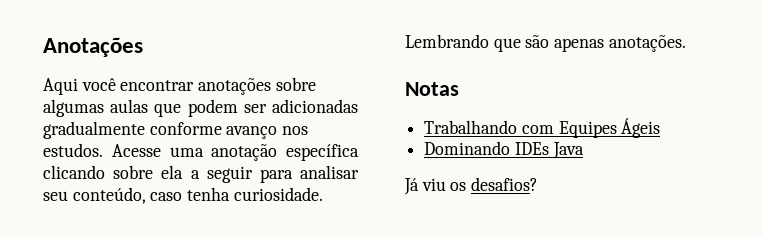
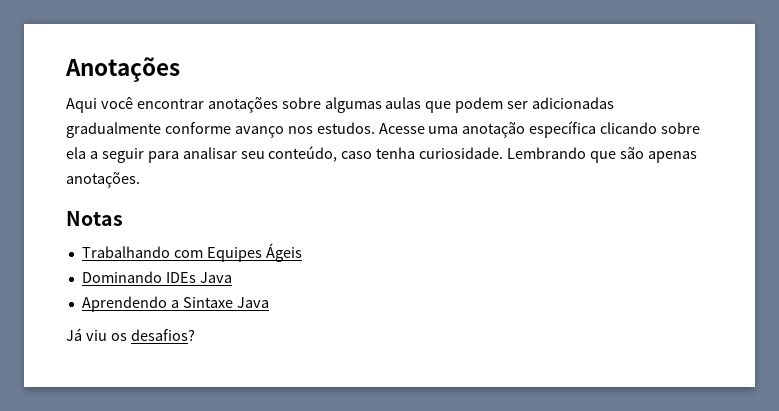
+ Aprendendo a Sintaxe Java

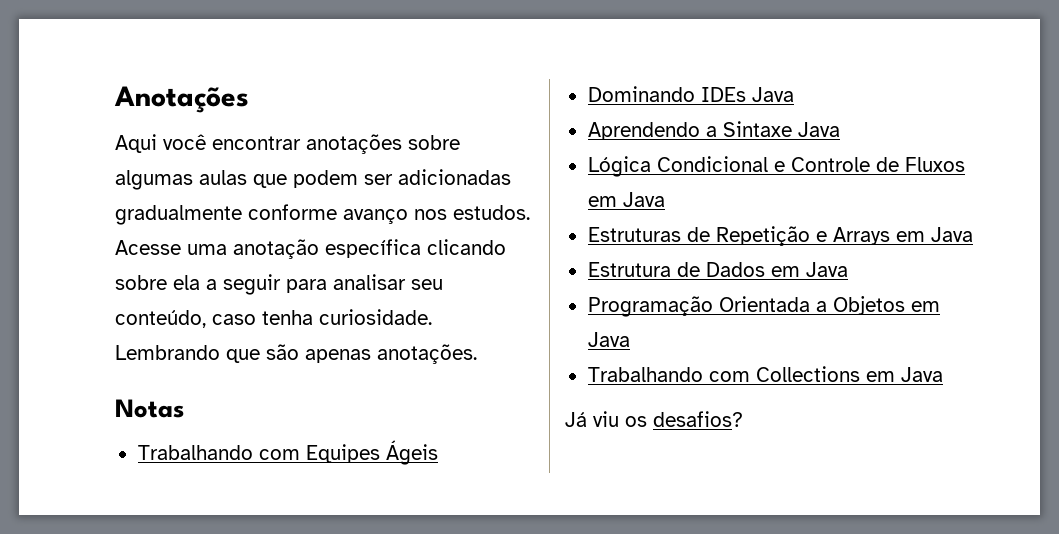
+ Lógica Condicional e Controle de Fluxos em Java
+ Estruturas de Repetição e Arrays em Java
+ Estrutura de Dados em Java
+ Programação Orientada a Objetos em Java
+ Trabalhando com Collections em Java

